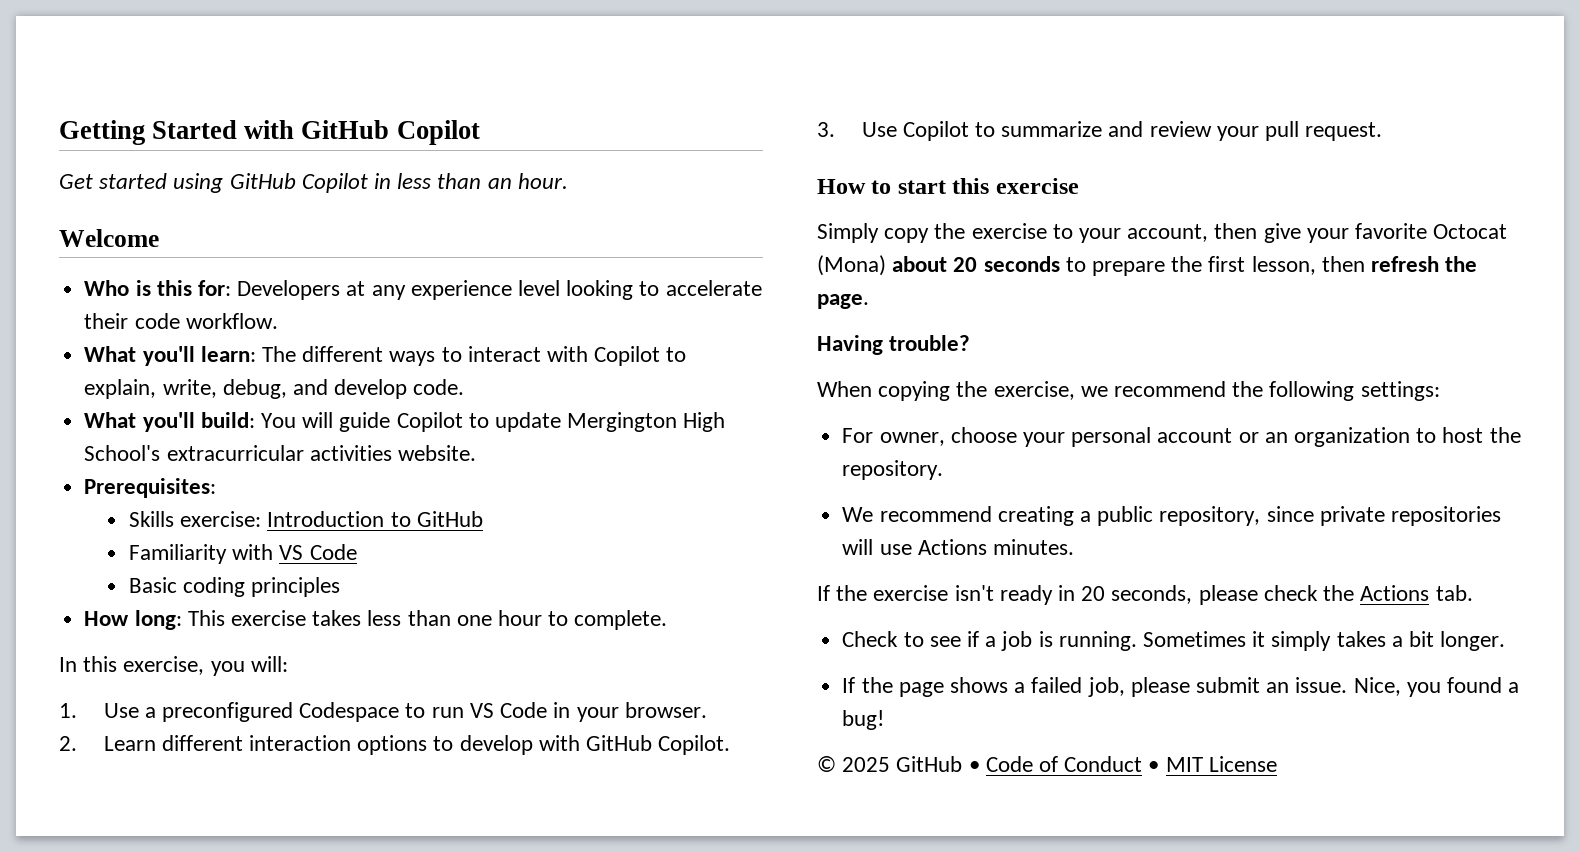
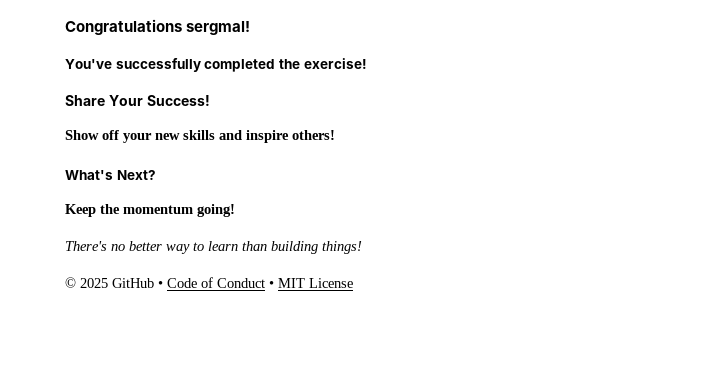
- Getting Started with GitHub Copilot
- Get started using GitHub Copilot in less than an hour.
- Welcome
- Who is this for: Developers at any experience level looking to accelerate their code workflow.
- What you'll learn: The different ways to interact with Copilot to explain, write, debug, and develop code.
- What you'll build: You will guide Copilot to update Mergington High School's extracurricular activities website.
- Prerequisites:
- Skills exercise: Introduction to GitHub
- Familiarity with VS Code
- Basic coding principles
- How long: This exercise takes less than one hour to complete.
- In this exercise, you will:
- 1. Use a preconfigured Codespace to run VS Code in your browser.
- 2. Learn different interaction options to develop with GitHub Copilot.
- 3. Use Copilot to summarize and review your pull request.
- How to start this exercise
- Simply copy the exercise to your account, then give your favorite Octocat (Mona) about 20 seconds to prepare the first lesson, then refresh the page.
- Having trouble?
- When copying the exercise, we recommend the following settings:
- For owner, choose your personal account or an organization to host the repository.
- We recommend creating a public repository, since private repositories will use Actions minutes.
- If the exercise isn't ready in 20 seconds, please check the Actions tab.
- Check to see if a job is running. Sometimes it simply takes a bit longer.
- If the page shows a failed job, please submit an issue. Nice, you found a bug!
+ Congratulations sergmal!
+ You've successfully completed the exercise!
+ Share Your Success!
+ Show off your new skills and inspire others!
+ What's Next?
+ Keep the momentum going!
+ There's no better way to learn than building things!

